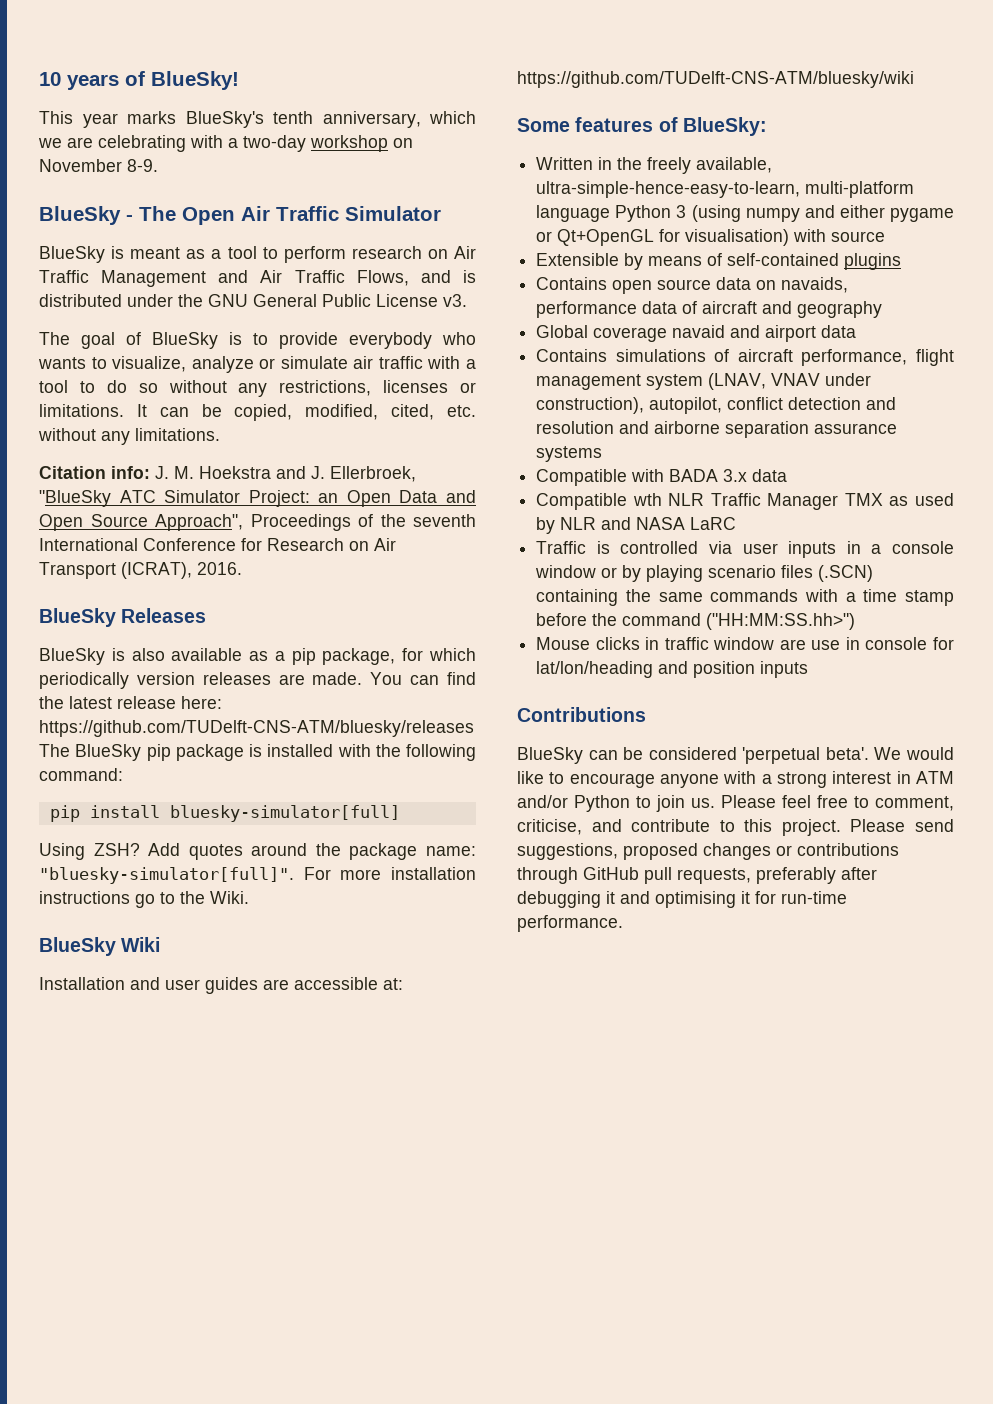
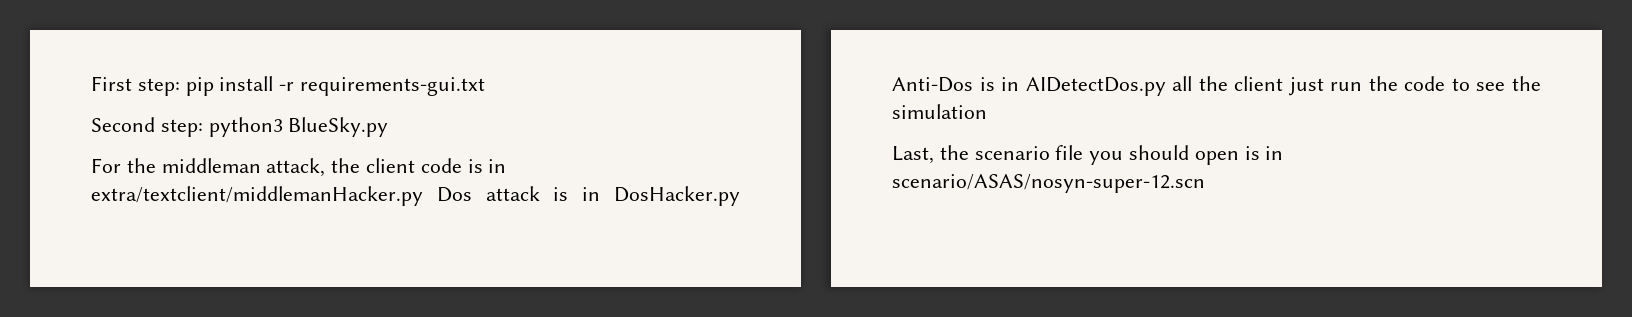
- 10 years of BlueSky!
- This year marks BlueSky's tenth anniversary, which we are celebrating with a two-day workshop on November 8-9.
- BlueSky - The Open Air Traffic Simulator
- BlueSky is meant as a tool to perform research on Air Traffic Management and Air Traffic Flows, and is distributed under the GNU General Public License v3.
- The goal of BlueSky is to provide everybody who wants to visualize, analyze or simulate air traffic with a tool to do so without any restrictions, licenses or limitations. It can be copied, modified, cited, etc. without any limitations.
- Citation info: J. M. Hoekstra and J. Ellerbroek, "BlueSky ATC Simulator Project: an Open Data and Open Source Approach", Proceedings of the seventh International Conference for Research on Air Transport (ICRAT), 2016.
- BlueSky Releases
- BlueSky is also available as a pip package, for which periodically version releases are made. You can find the latest release here: https://github.com/TUDelft-CNS-ATM/bluesky/releases The BlueSky pip package is installed with the following command:
- pip install bluesky-simulator[full]
- Using ZSH? Add quotes around the package name: "bluesky-simulator[full]". For more installation instructions go to the Wiki.
- BlueSky Wiki
- Installation and user guides are accessible at: https://github.com/TUDelft-CNS-ATM/bluesky/wiki
- Some features of BlueSky:
- Written in the freely available, ultra-simple-hence-easy-to-learn, multi-platform language Python 3 (using numpy and either pygame or Qt+OpenGL for visualisation) with source
- Extensible by means of self-contained plugins
- Contains open source data on navaids, performance data of aircraft and geography
- Global coverage navaid and airport data
- Contains simulations of aircraft performance, flight management system (LNAV, VNAV under construction), autopilot, conflict detection and resolution and airborne separation assurance systems
- Compatible with BADA 3.x data
- Compatible wth NLR Traffic Manager TMX as used by NLR and NASA LaRC
- Traffic is controlled via user inputs in a console window or by playing scenario files (.SCN) containing the same commands with a time stamp before the command ("HH:MM:SS.hh>")
- Mouse clicks in traffic window are use in console for lat/lon/heading and position inputs
- Contributions
- BlueSky can be considered 'perpetual beta'. We would like to encourage anyone with a strong interest in ATM and/or Python to join us. Please feel free to comment, criticise, and contribute to this project. Please send suggestions, proposed changes or contributions through GitHub pull requests, preferably after debugging it and optimising it for run-time performance.
+ First step: pip install -r requirements-gui.txt
+ Second step: python3 BlueSky.py
+ For the middleman attack, the client code is in extra/textclient/middlemanHacker.py Dos attack is in DosHacker.py Anti-Dos is in AIDetectDos.py all the client just run the code to see the simulation
+ Last, the scenario file you should open is in scenario/ASAS/nosyn-super-12.scn

